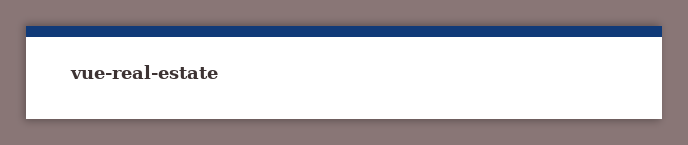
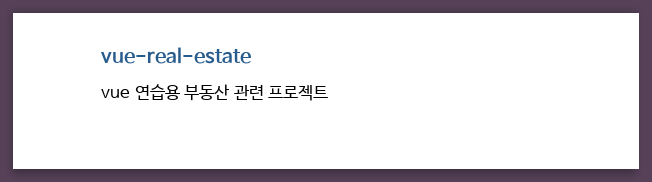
+ vue 연습용 부동산 관련 프로젝트

